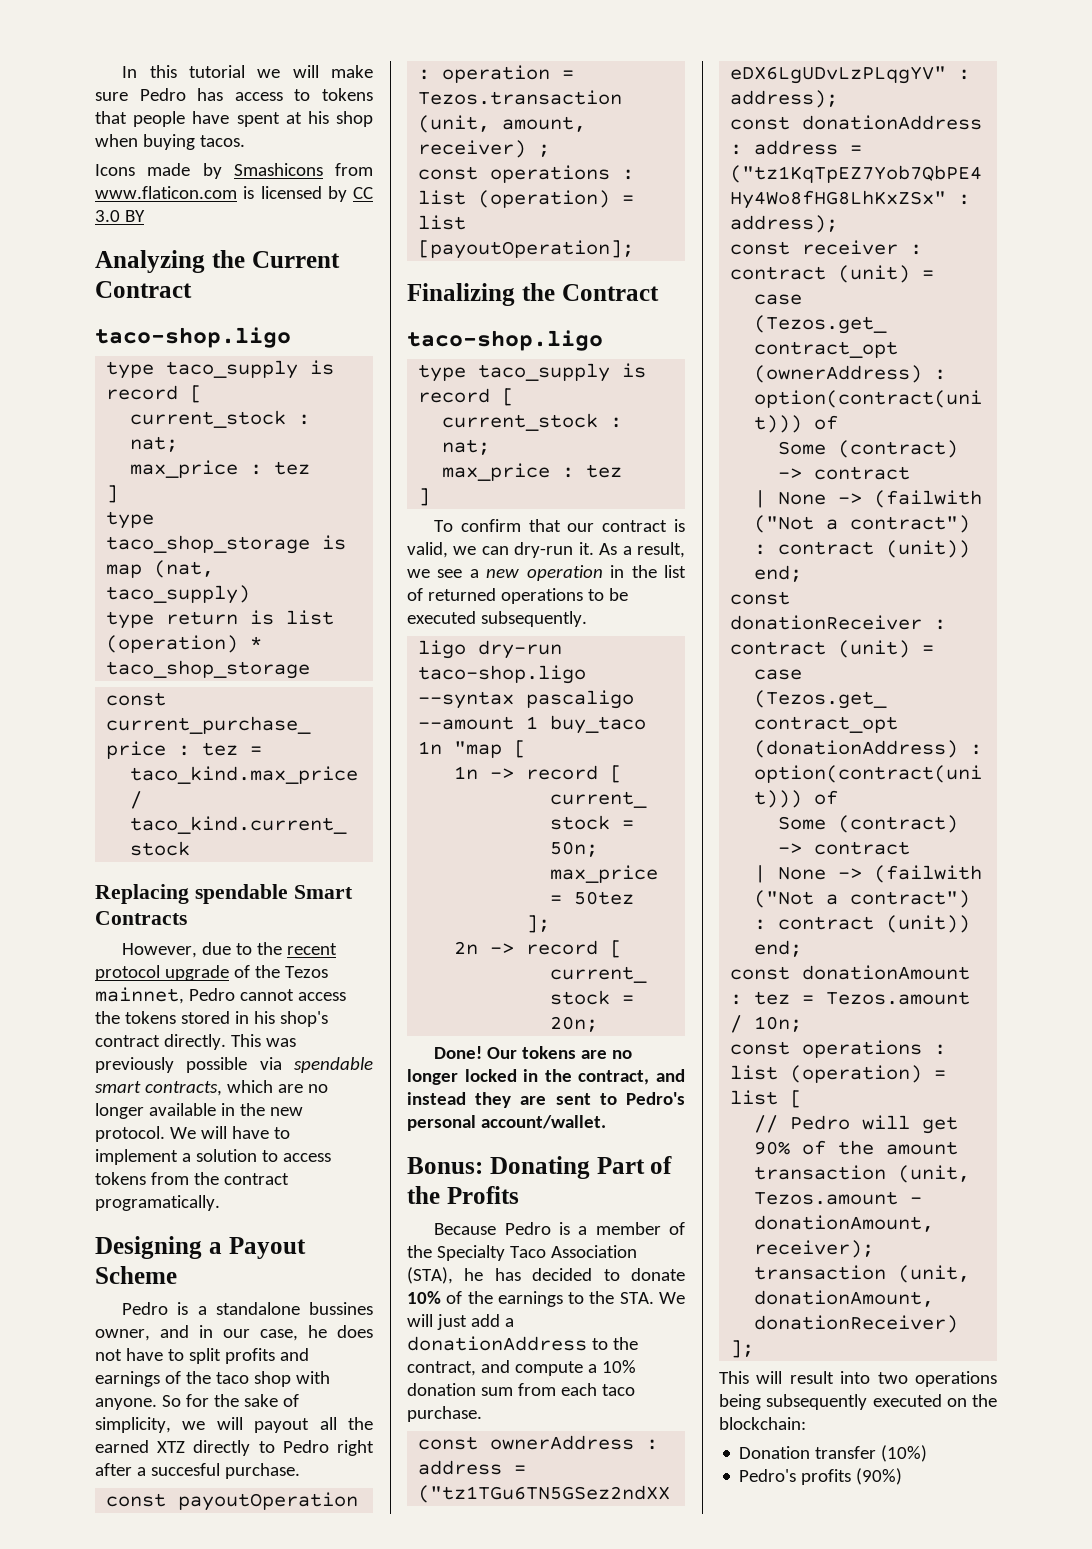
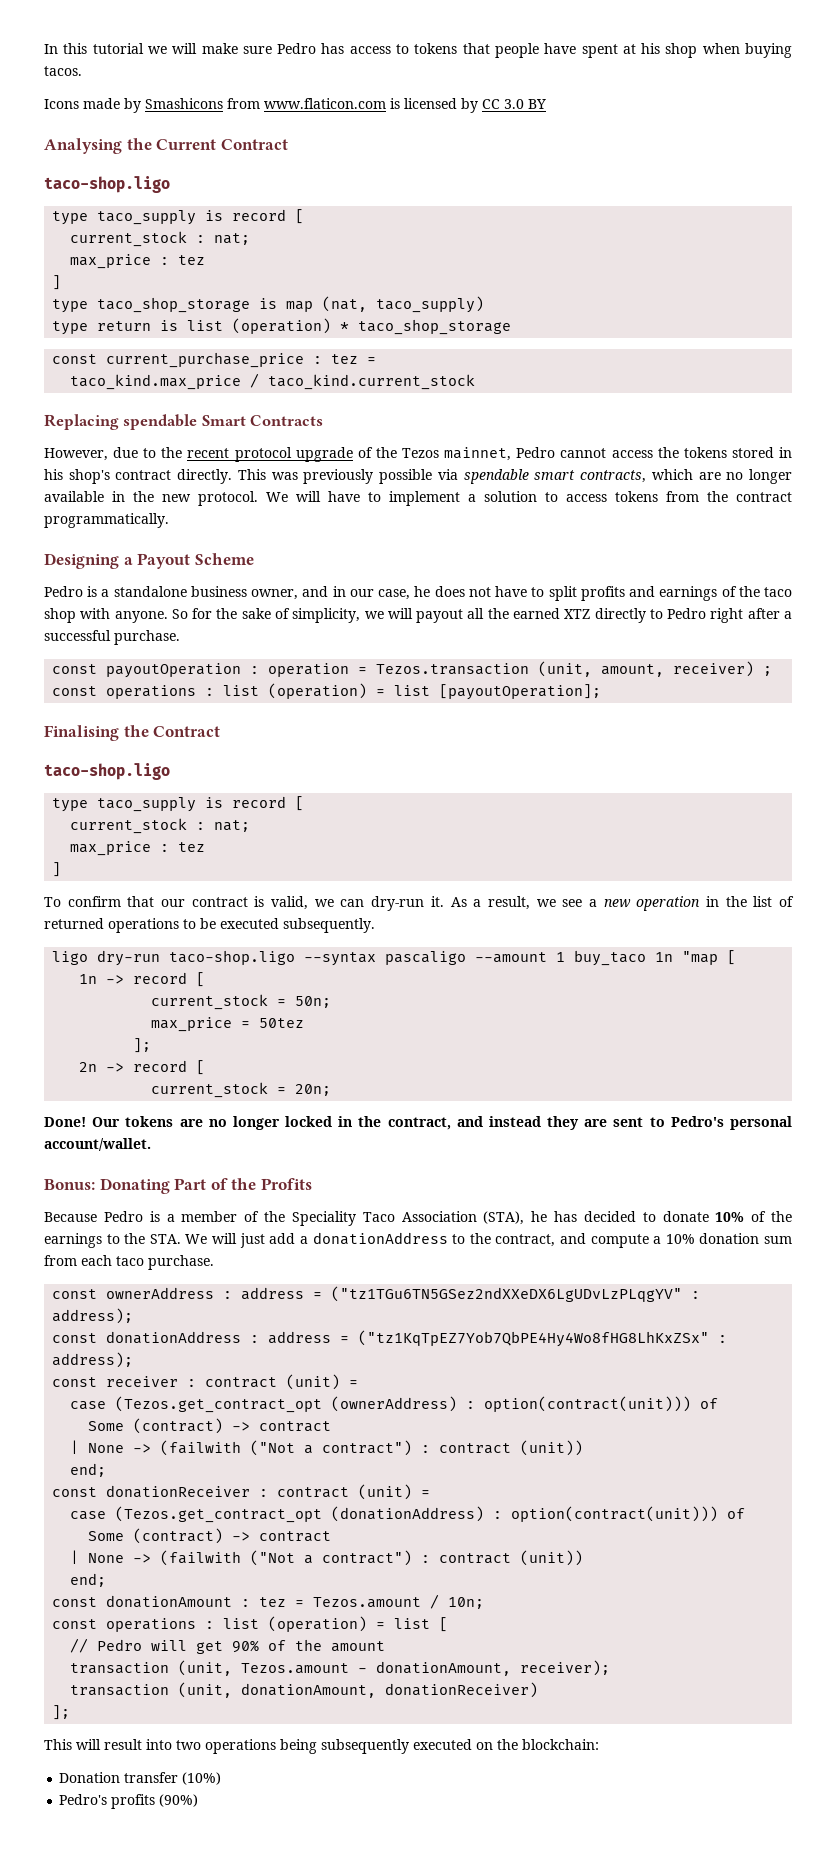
- Analyzing the Current Contract
+ Analysing the Current Contract
- We will have to implement a solution to access tokens from the contract programatically.
+ We will have to implement a solution to access tokens from the contract programmatically.
- Pedro is a standalone bussines owner, and in our case, he does not have to split profits and earnings of the taco shop with anyone.
+ Pedro is a standalone business owner, and in our case, he does not have to split profits and earnings of the taco shop with anyone.
- So for the sake of simplicity, we will payout all the earned XTZ directly to Pedro right after a succesful purchase.
+ So for the sake of simplicity, we will payout all the earned XTZ directly to Pedro right after a successful purchase.
- Finalizing the Contract
+ Finalising the Contract
- Because Pedro is a member of the Specialty Taco Association (STA), he has decided to donate 10% of the earnings to the STA. We will just add a donationAddress to the contract, and compute a 10% donation sum from each taco purchase.
+ Because Pedro is a member of the Speciality Taco Association (STA), he has decided to donate 10% of the earnings to the STA. We will just add a donationAddress to the contract, and compute a 10% donation sum from each taco purchase.

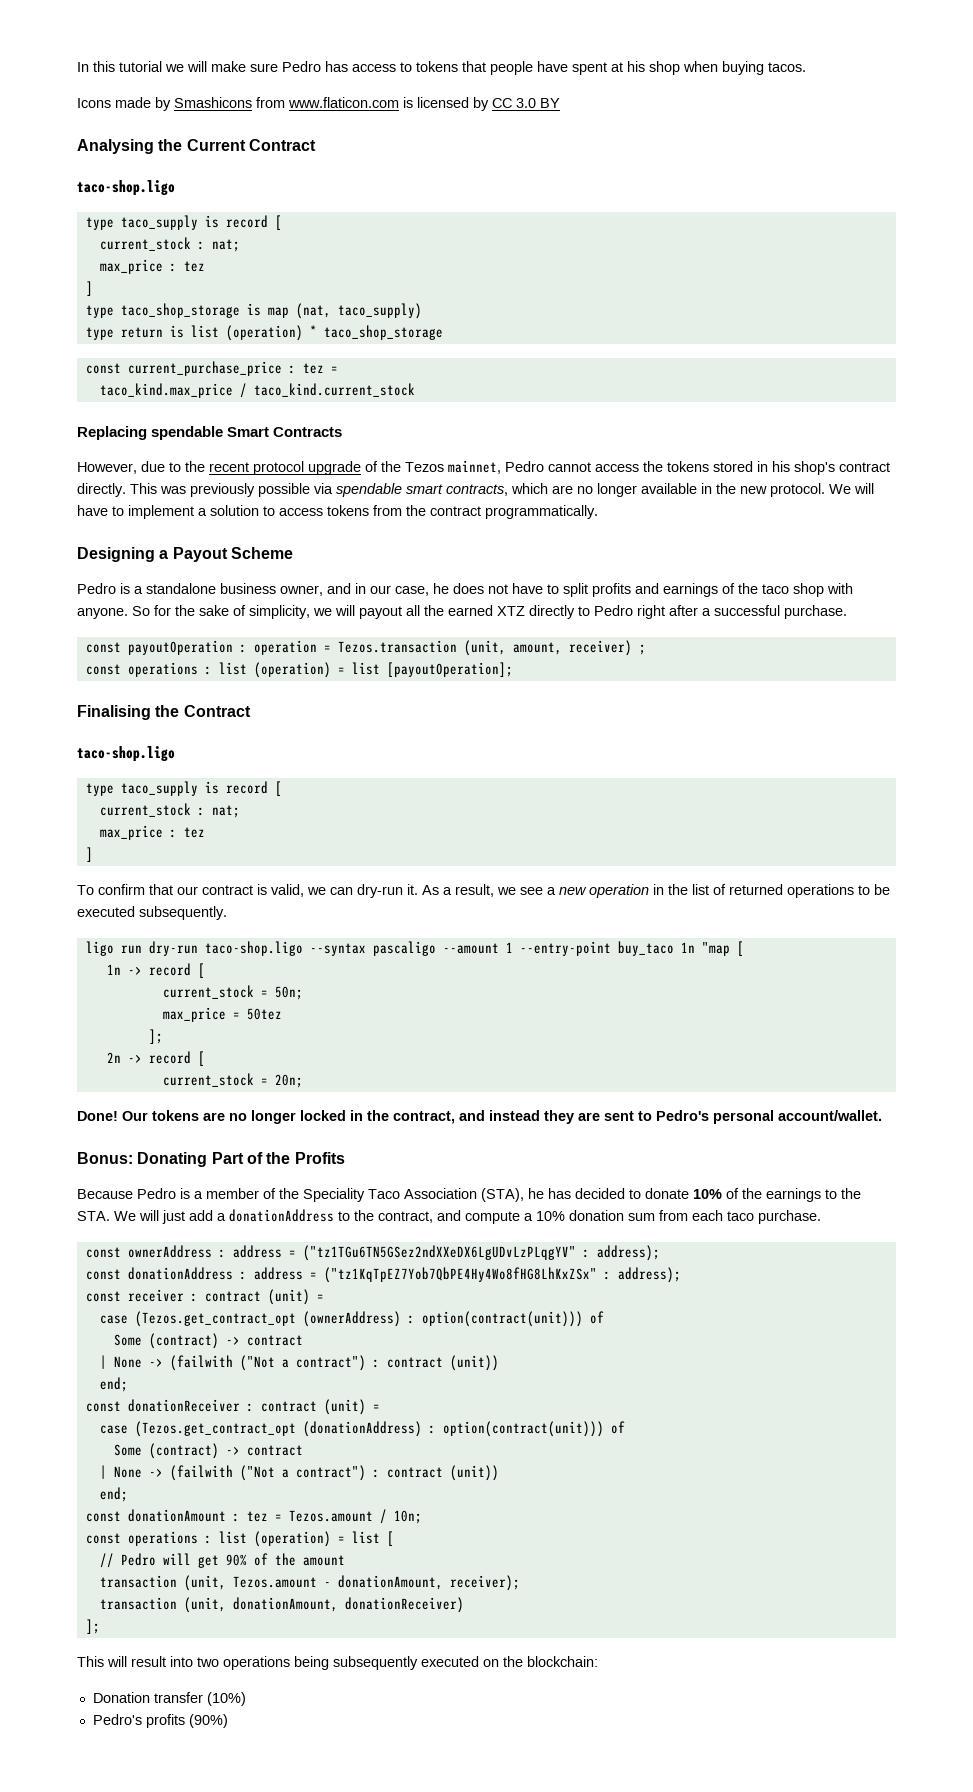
- ligo dry-run taco-shop.ligo --syntax pascaligo --amount 1 buy_taco 1n "map [
+ ligo run dry-run taco-shop.ligo --syntax pascaligo --amount 1 --entry-point buy_taco 1n "map [

